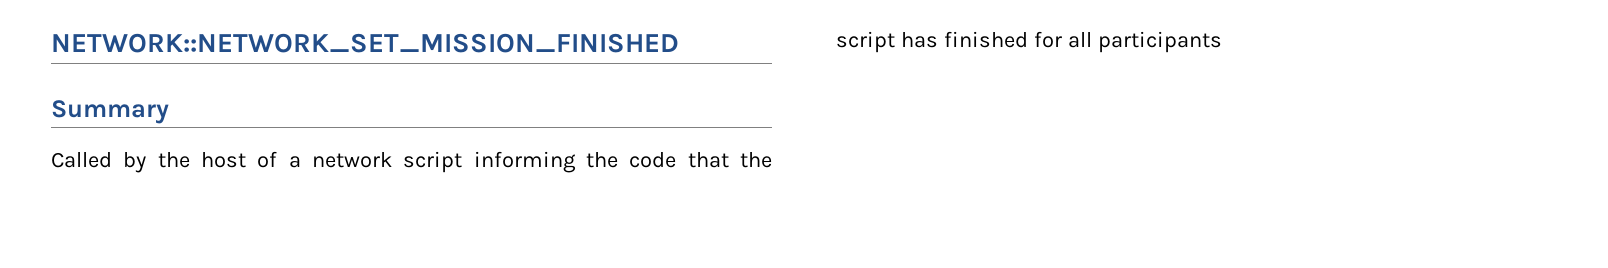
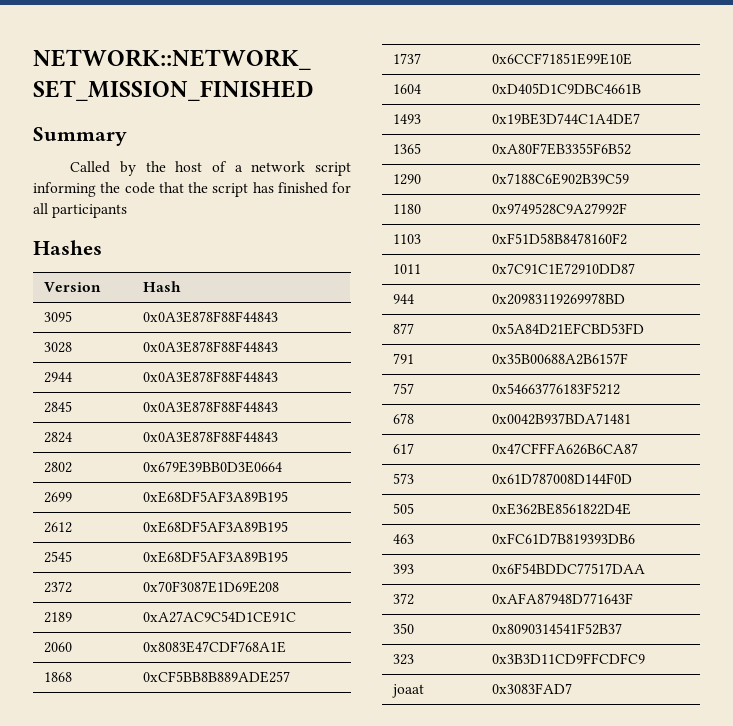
+ Hashes
+ Version | Hash
+ 3095 | 0x0A3E878F88F44843
+ 3028 | 0x0A3E878F88F44843
+ 2944 | 0x0A3E878F88F44843
+ 2845 | 0x0A3E878F88F44843
+ 2824 | 0x0A3E878F88F44843
+ 2802 | 0x679E39BB0D3E0664
+ 2699 | 0xE68DF5AF3A89B195
+ 2612 | 0xE68DF5AF3A89B195
+ 2545 | 0xE68DF5AF3A89B195
+ 2372 | 0x70F3087E1D69E208
+ 2189 | 0xA27AC9C54D1CE91C
+ 2060 | 0x8083E47CDF768A1E
+ 1868 | 0xCF5BB8B889ADE257
+ 1737 | 0x6CCF71851E99E10E
+ 1604 | 0xD405D1C9DBC4661B
+ 1493 | 0x19BE3D744C1A4DE7
+ 1365 | 0xA80F7EB3355F6B52
+ 1290 | 0x7188C6E902B39C59
+ 1180 | 0x9749528C9A27992F
+ 1103 | 0xF51D58B8478160F2
+ 1011 | 0x7C91C1E72910DD87
+ 944 | 0x20983119269978BD
+ 877 | 0x5A84D21EFCBD53FD
+ 791 | 0x35B00688A2B6157F
+ 757 | 0x54663776183F5212
+ 678 | 0x0042B937BDA71481
+ 617 | 0x47CFFFA626B6CA87
+ 573 | 0x61D787008D144F0D
+ 505 | 0xE362BE8561822D4E
+ 463 | 0xFC61D7B819393DB6
+ 393 | 0x6F54BDDC77517DAA
+ 372 | 0xAFA87948D771643F
+ 350 | 0x8090314541F52B37
+ 323 | 0x3B3D11CD9FFCDFC9
+ joaat | 0x3083FAD7

